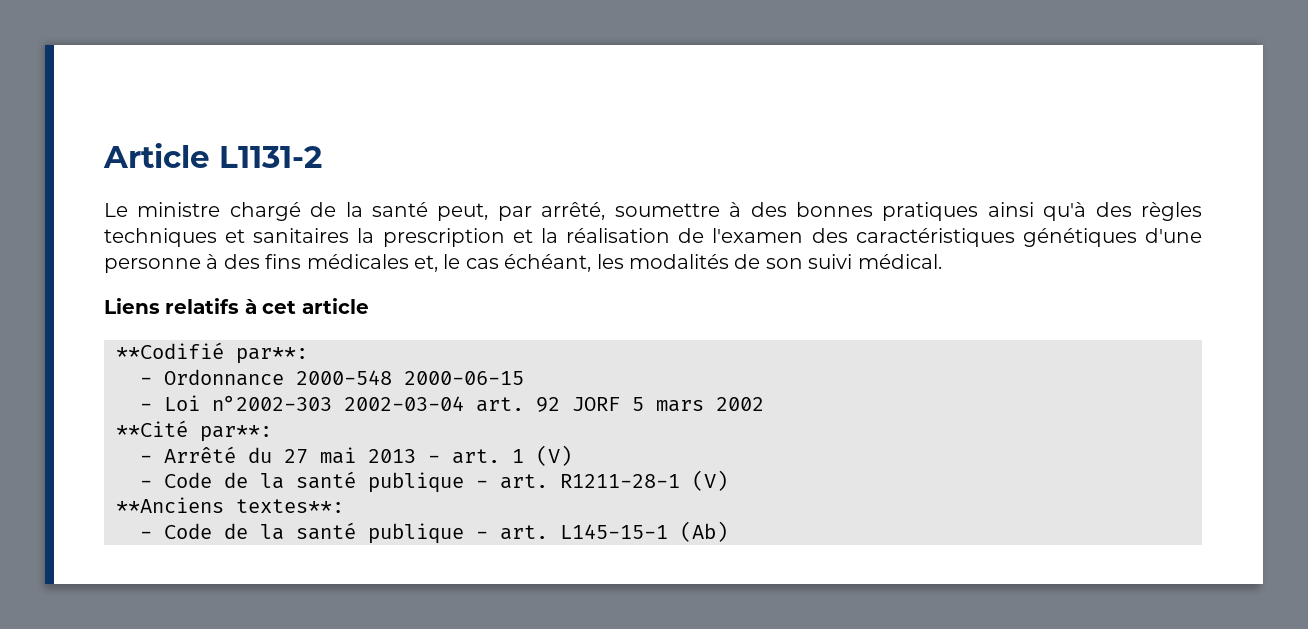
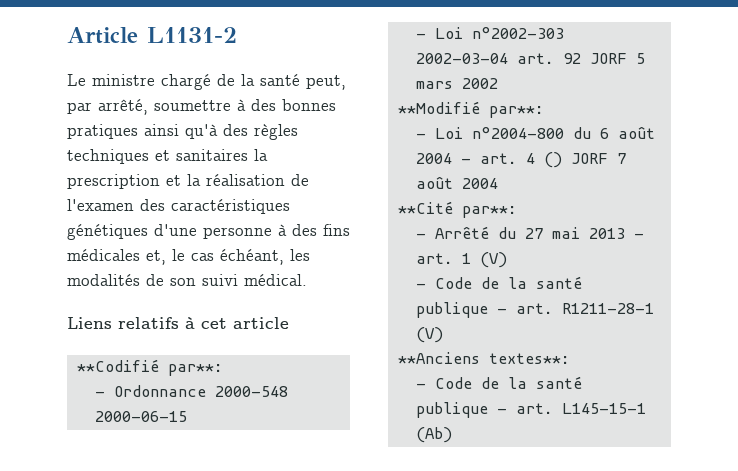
+ **Modifié par**:
+ - Loi n°2004-800 du 6 août 2004 - art. 4 () JORF 7 août 2004

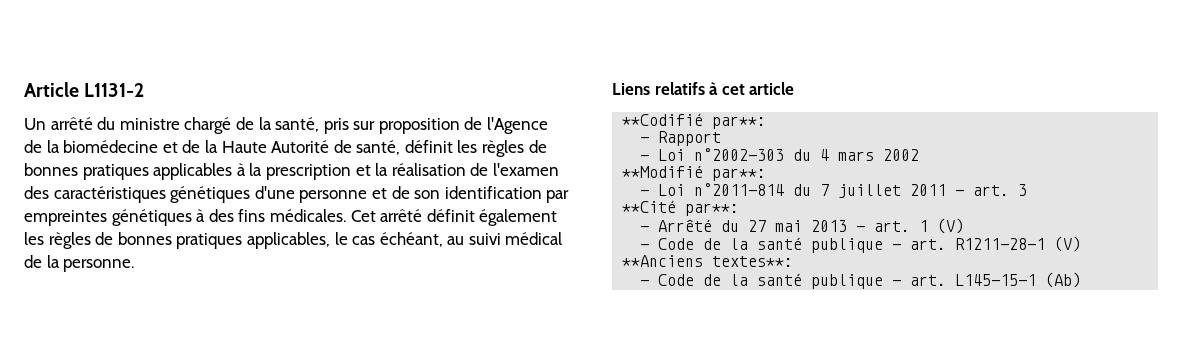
- Le ministre chargé de la santé peut, par arrêté, soumettre à des bonnes pratiques ainsi qu'à des règles techniques et sanitaires la prescription et la réalisation de l'examen des caractéristiques génétiques d'une personne à des fins médicales et, le cas échéant, les modalités de son suivi médical.
+ Un arrêté du ministre chargé de la santé, pris sur proposition de l'Agence de la biomédecine et de la Haute Autorité de santé, définit les règles de bonnes pratiques applicables à la prescription et la réalisation de l'examen des caractéristiques génétiques d'une personne et de son identification par empreintes génétiques à des fins médicales. Cet arrêté définit également les règles de bonnes pratiques applicables, le cas échéant, au suivi médical de la personne.
- - Ordonnance 2000-548 2000-06-15
+ - Rapport
- - Loi n°2002-303 2002-03-04 art. 92 JORF 5 mars 2002
+ - Loi n°2002-303 du 4 mars 2002
- - Loi n°2004-800 du 6 août 2004 - art. 4 () JORF 7 août 2004
+ - Loi n°2011-814 du 7 juillet 2011 - art. 3

